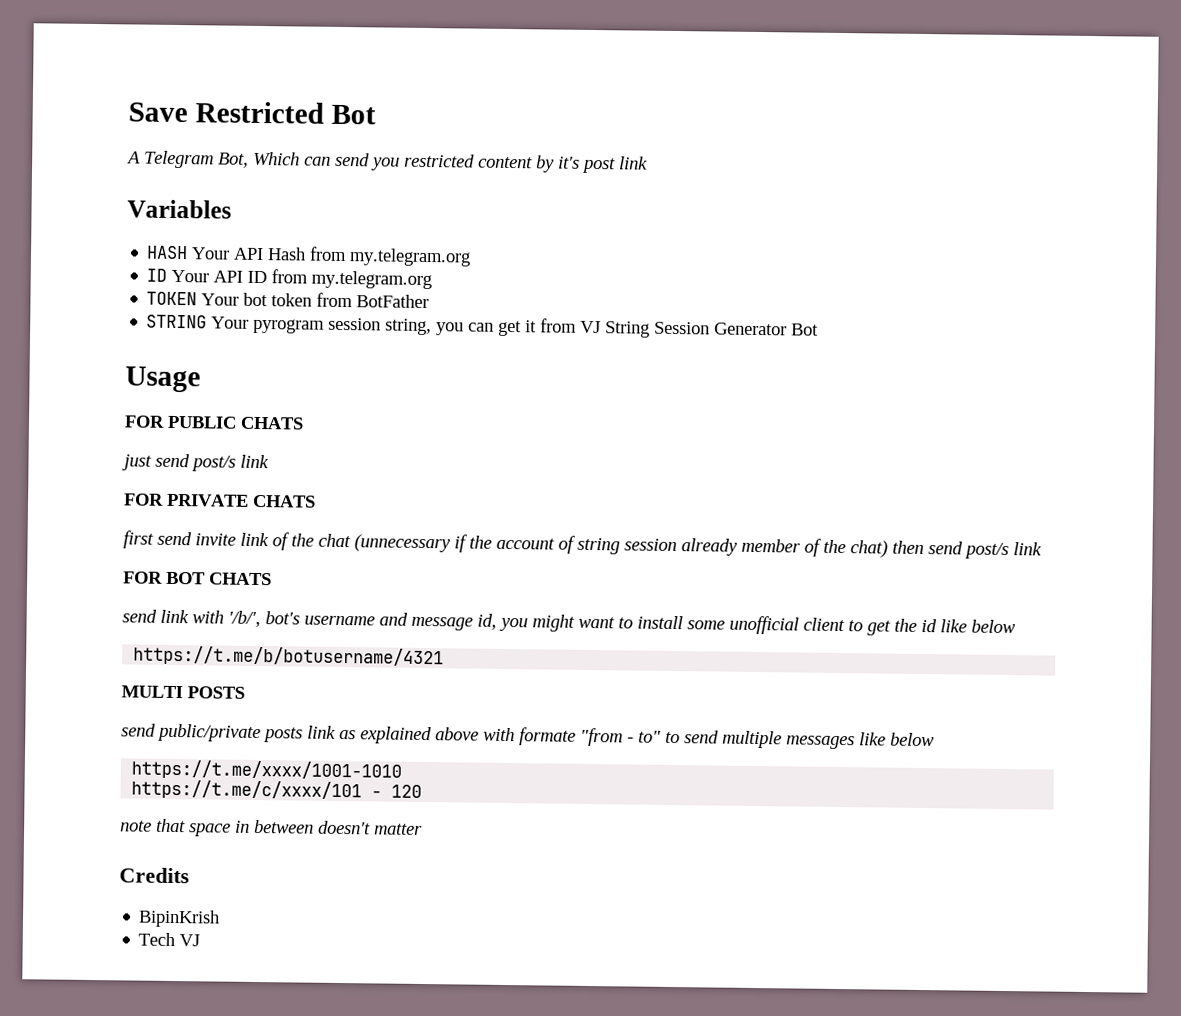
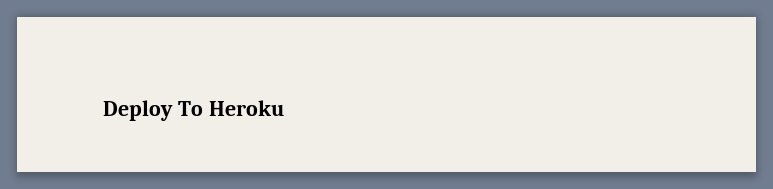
- Save Restricted Bot
- A Telegram Bot, Which can send you restricted content by it's post link
- Variables
- HASH Your API Hash from my.telegram.org
- ID Your API ID from my.telegram.org
- TOKEN Your bot token from BotFather
- STRING Your pyrogram session string, you can get it from VJ String Session Generator Bot
- Usage
- FOR PUBLIC CHATS
- just send post/s link
- FOR PRIVATE CHATS
- first send invite link of the chat (unnecessary if the account of string session already member of the chat) then send post/s link
- FOR BOT CHATS
- send link with '/b/', bot's username and message id, you might want to install some unofficial client to get the id like below
- https://t.me/b/botusername/4321
- MULTI POSTS
- send public/private posts link as explained above with formate "from - to" to send multiple messages like below
- https://t.me/xxxx/1001-1010
- https://t.me/c/xxxx/101 - 120
- note that space in between doesn't matter
- Credits
- BipinKrish
- Tech VJ
+ Deploy To Heroku

